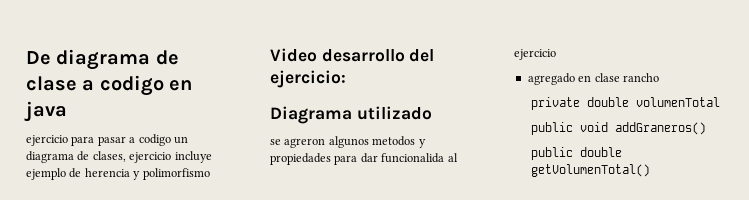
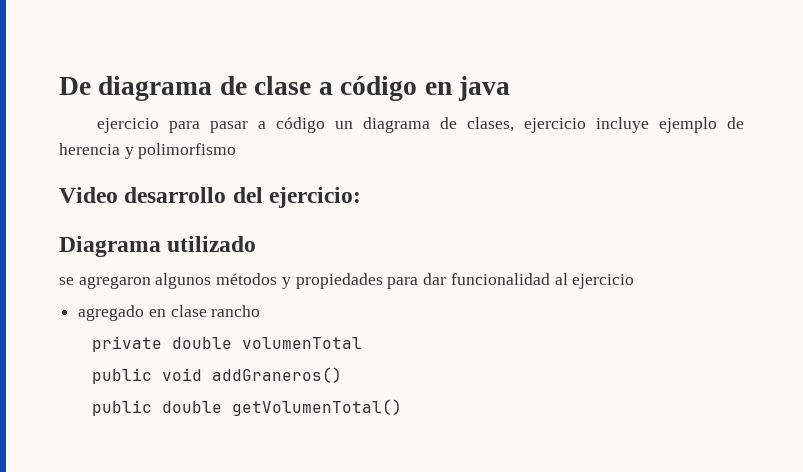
- De diagrama de clase a codigo en java
+ De diagrama de clase a código en java
- ejercicio para pasar a codigo un diagrama de clases, ejercicio incluye ejemplo de herencia y polimorfismo
+ ejercicio para pasar a código un diagrama de clases, ejercicio incluye ejemplo de herencia y polimorfismo
- se agreron algunos metodos y propiedades para dar funcionalida al ejercicio
+ se agregaron algunos métodos y propiedades para dar funcionalidad al ejercicio

